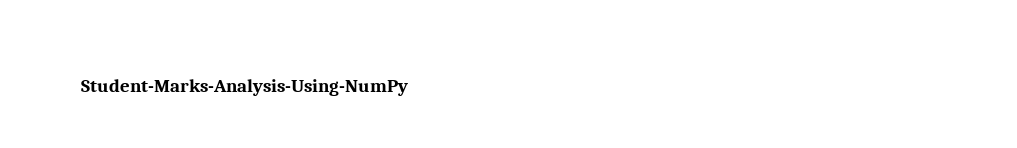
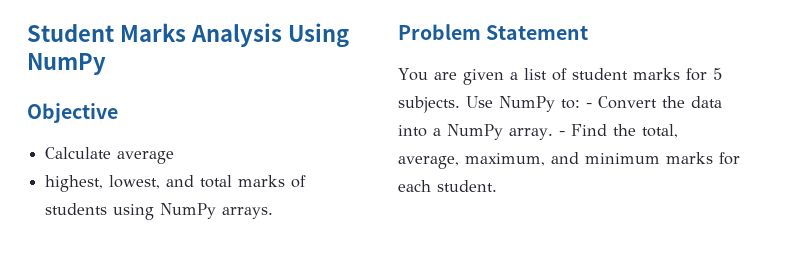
- Student-Marks-Analysis-Using-NumPy
+ Student Marks Analysis Using NumPy
+ Objective
+ Calculate average
+ highest, lowest, and total marks of students using NumPy arrays.
+ Problem Statement
+ You are given a list of student marks for 5 subjects. Use NumPy to: - Convert the data into a NumPy array. - Find the total, average, maximum, and minimum marks for each student.

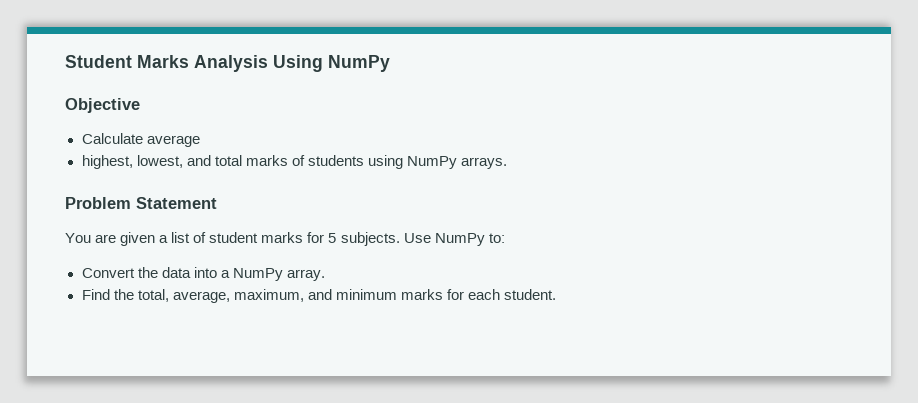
- Use NumPy to: - Convert the data into a NumPy array. - Find the total, average, maximum, and minimum marks for each student.
+ Use NumPy to:
+ Convert the data into a NumPy array.
+ Find the total, average, maximum, and minimum marks for each student.

